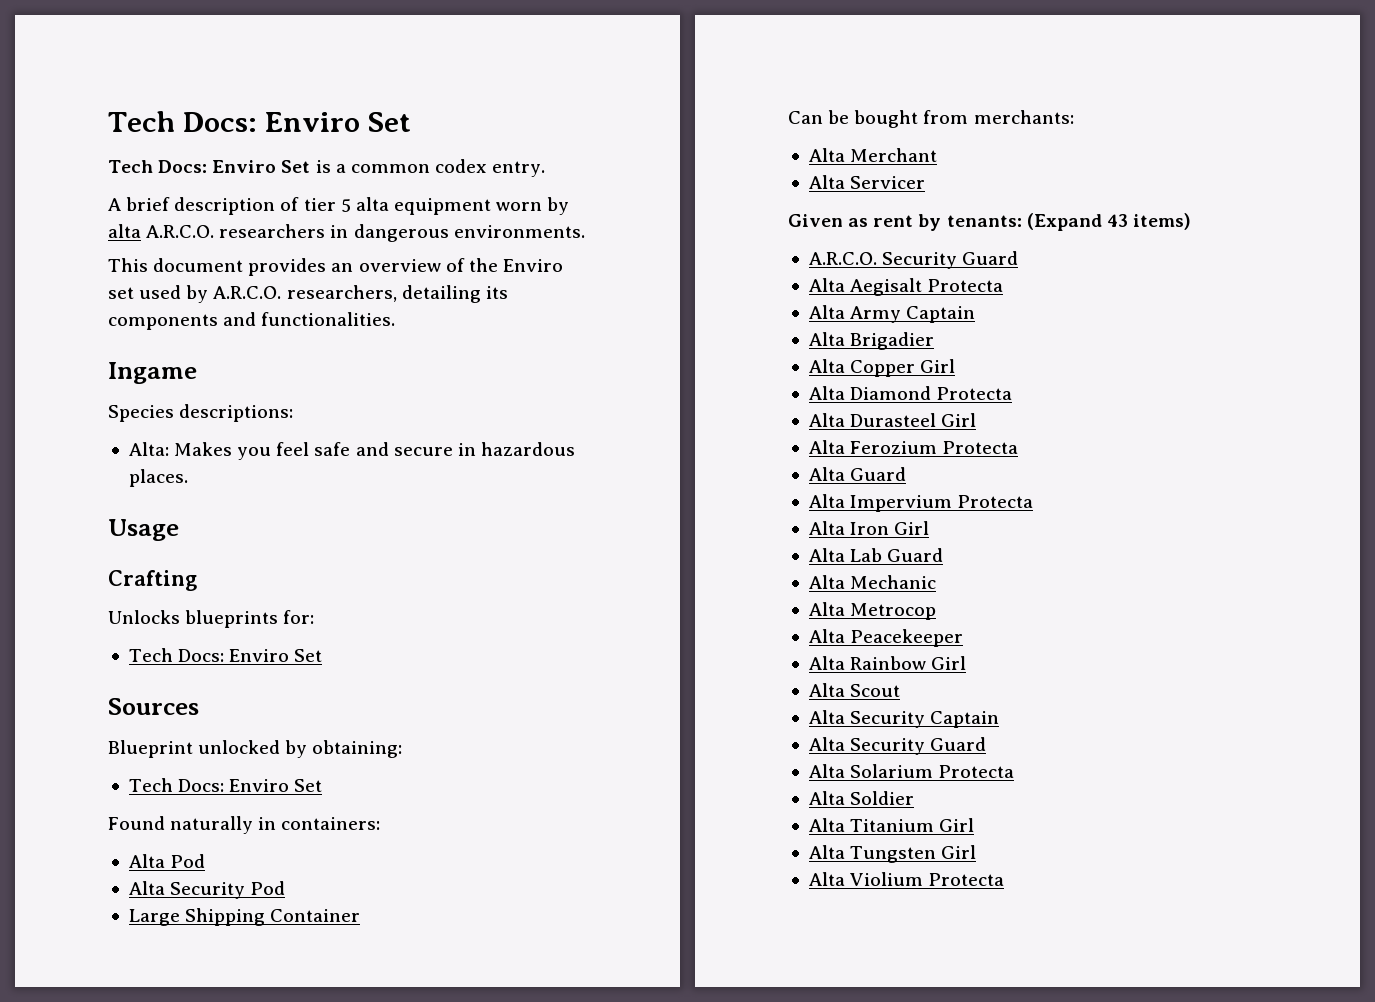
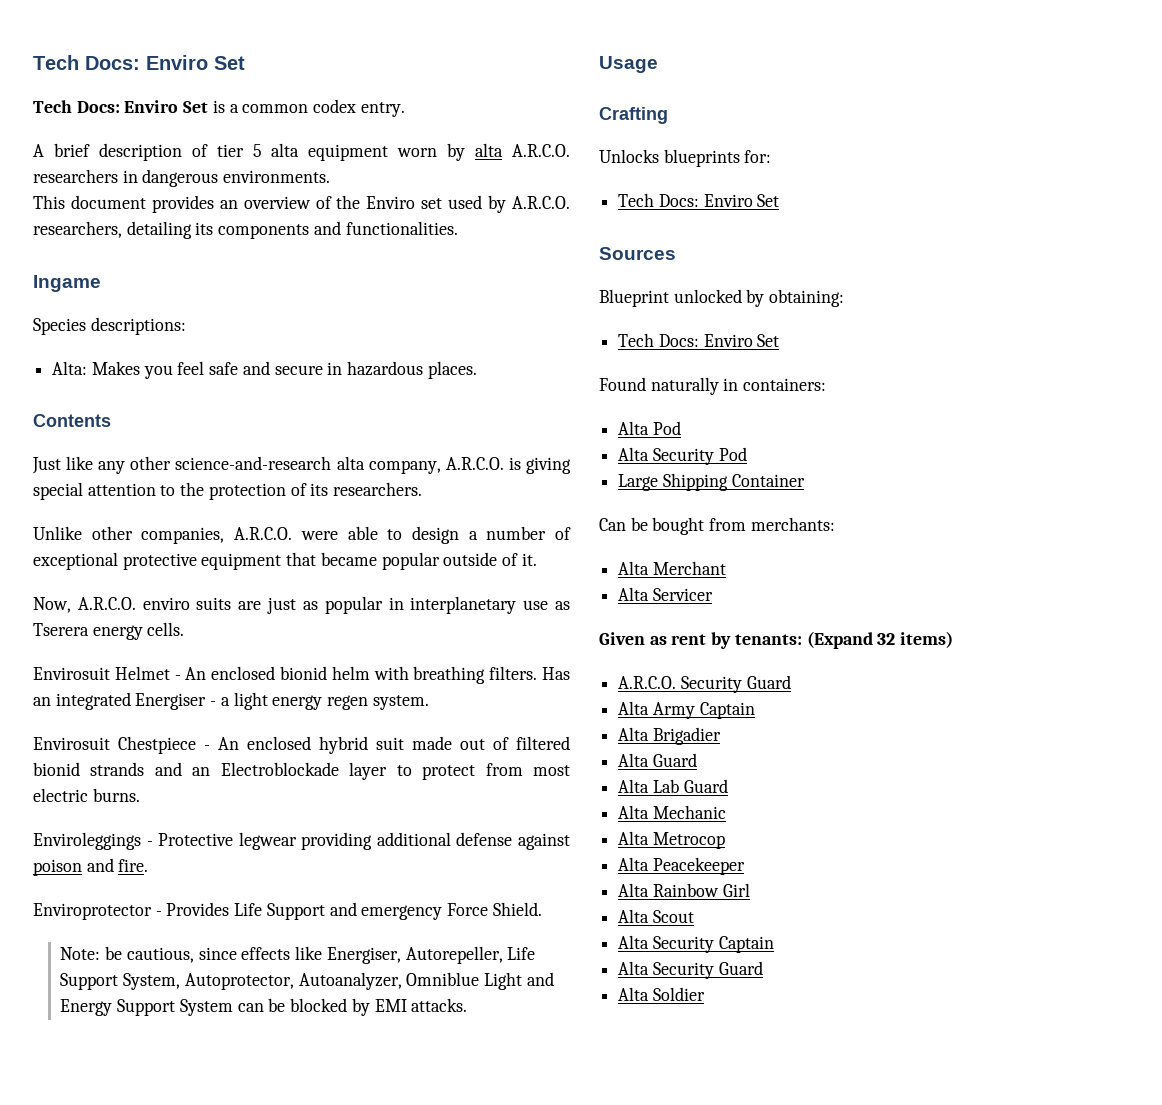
+ Contents
+ Just like any other science-and-research alta company, A.R.C.O. is giving special attention to the protection of its researchers.
+ Unlike other companies, A.R.C.O. were able to design a number of exceptional protective equipment that became popular outside of it.
+ Now, A.R.C.O. enviro suits are just as popular in interplanetary use as Tserera energy cells.
+ Envirosuit Helmet - An enclosed bionid helm with breathing filters. Has an integrated Energiser - a light energy regen system.
+ Envirosuit Chestpiece - An enclosed hybrid suit made out of filtered bionid strands and an Electroblockade layer to protect from most electric burns.
+ Enviroleggings - Protective legwear providing additional defense against poison and fire.
+ Enviroprotector - Provides Life Support and emergency Force Shield.
+ Note: be cautious, since effects like Energiser, Autorepeller, Life Support System, Autoprotector, Autoanalyzer, Omniblue Light and Energy Support System can be blocked by EMI attacks.
- Given as rent by tenants: (Expand 43 items)
+ Given as rent by tenants: (Expand 32 items)
- Alta Aegisalt Protecta
- Alta Copper Girl
- Alta Diamond Protecta
- Alta Durasteel Girl
- Alta Ferozium Protecta
  Alta Guard
- Alta Impervium Protecta
- Alta Iron Girl
- Alta Solarium Protecta
- Alta Titanium Girl
- Alta Tungsten Girl
- Alta Violium Protecta

